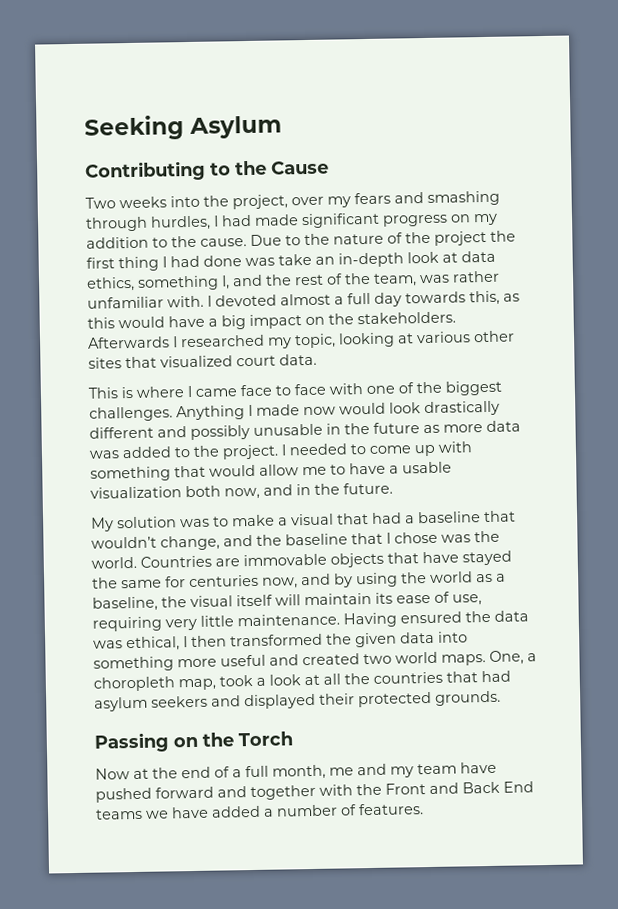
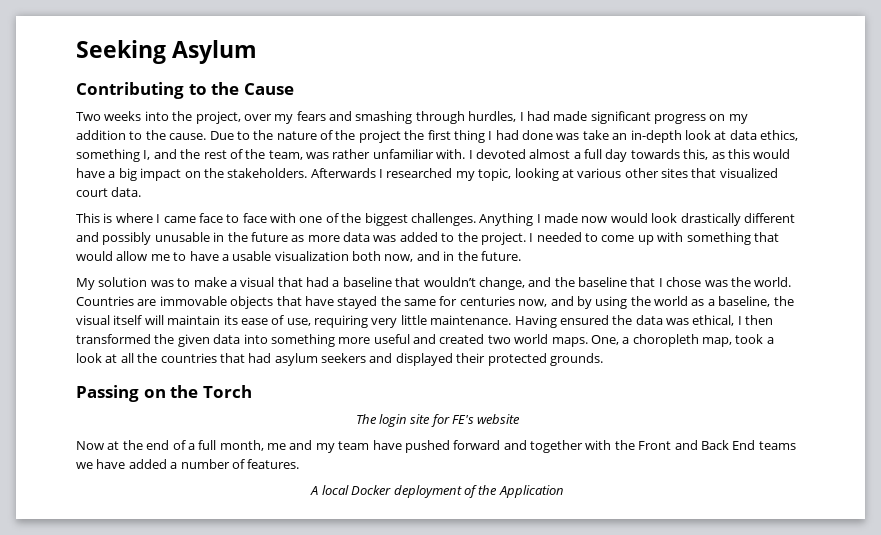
+ The login site for FE's website
+ A local Docker deployment of the Application

